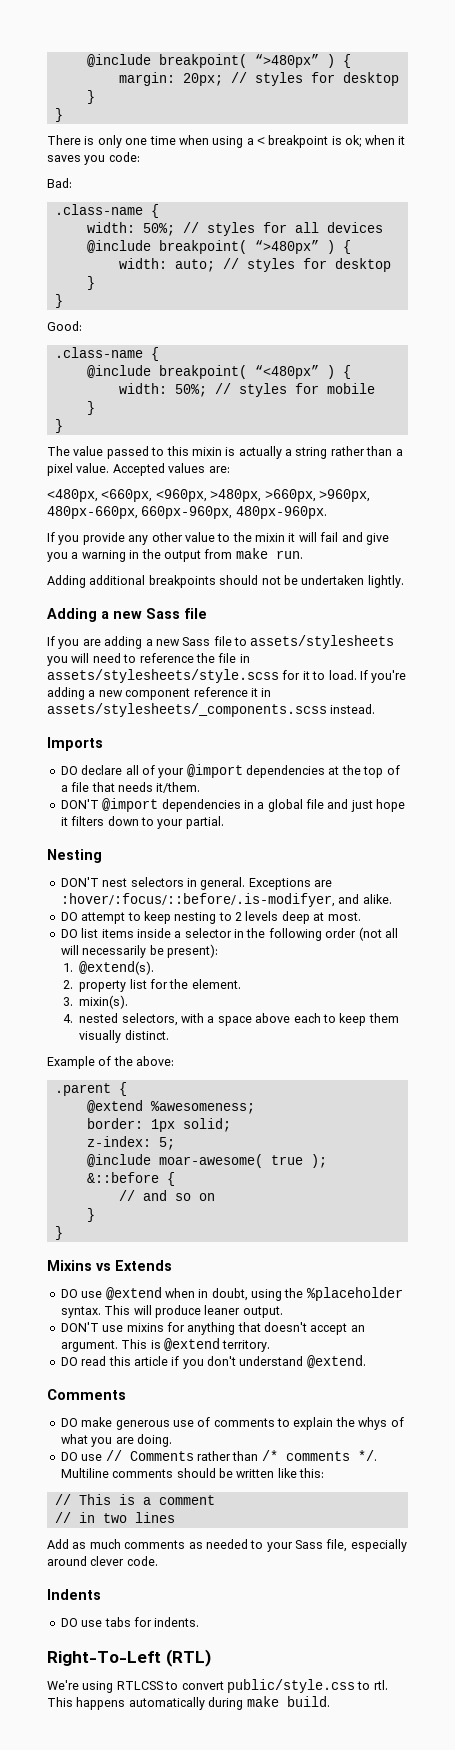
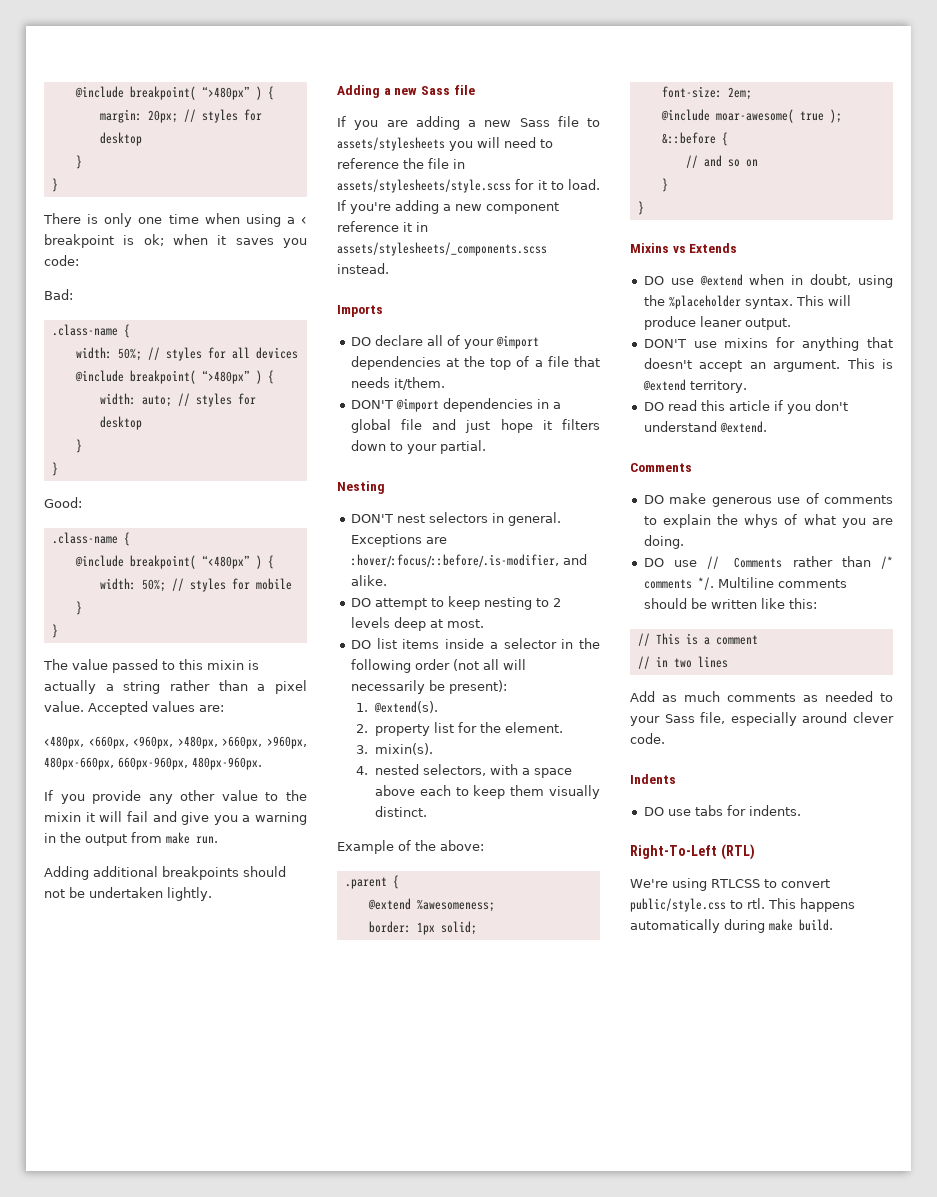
- Exceptions are :hover/:focus/::before/.is-modifyer, and alike.
+ Exceptions are :hover/:focus/::before/.is-modifier, and alike.
- z-index: 5;
+ font-size: 2em;

